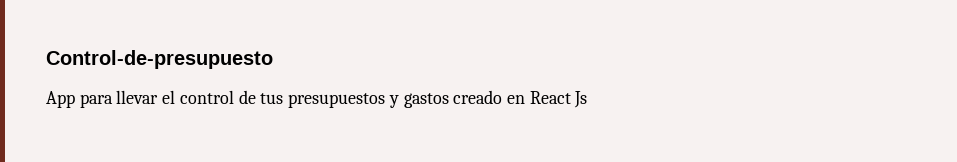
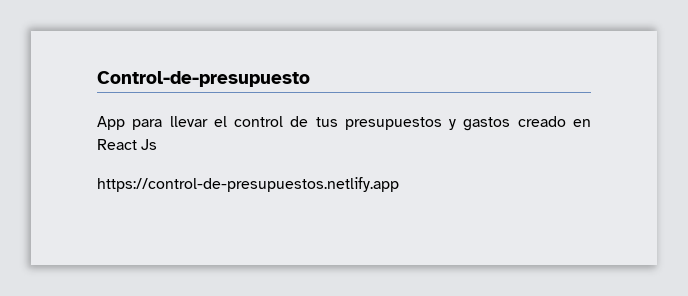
+ https://control-de-presupuestos.netlify.app

